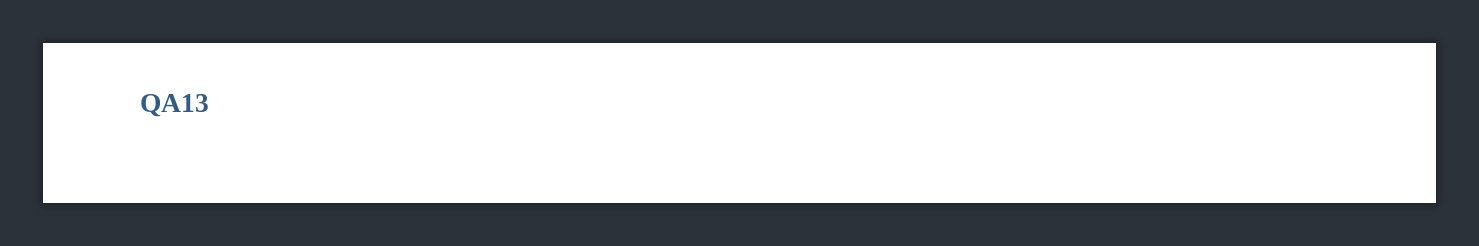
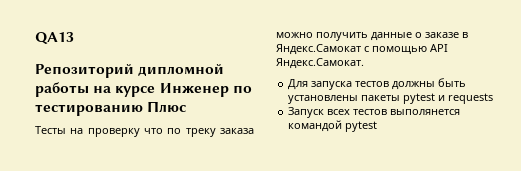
+ Репозиторий дипломной работы на курсе Инженер по тестированию Плюс
+ Тесты на проверку что по треку заказа можно получить данные о заказе в Яндекс.Самокат с помощью API Яндекс.Самокат.
+ Для запуска тестов должны быть установлены пакеты pytest и requests
+ Запуск всех тестов выполянется командой pytest

